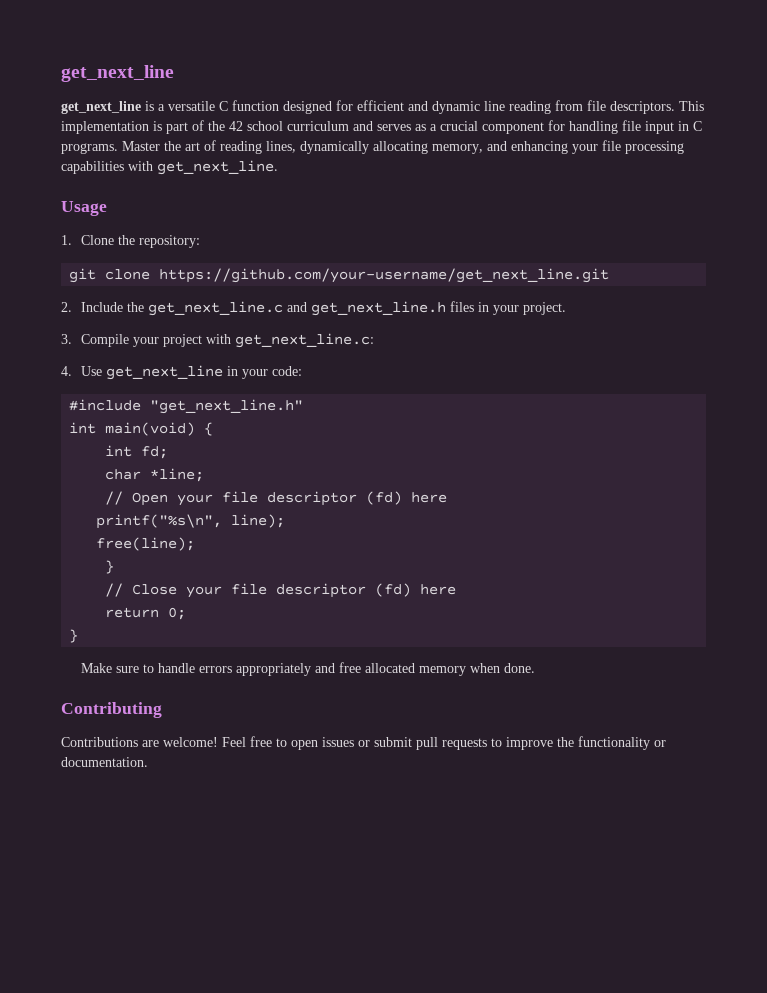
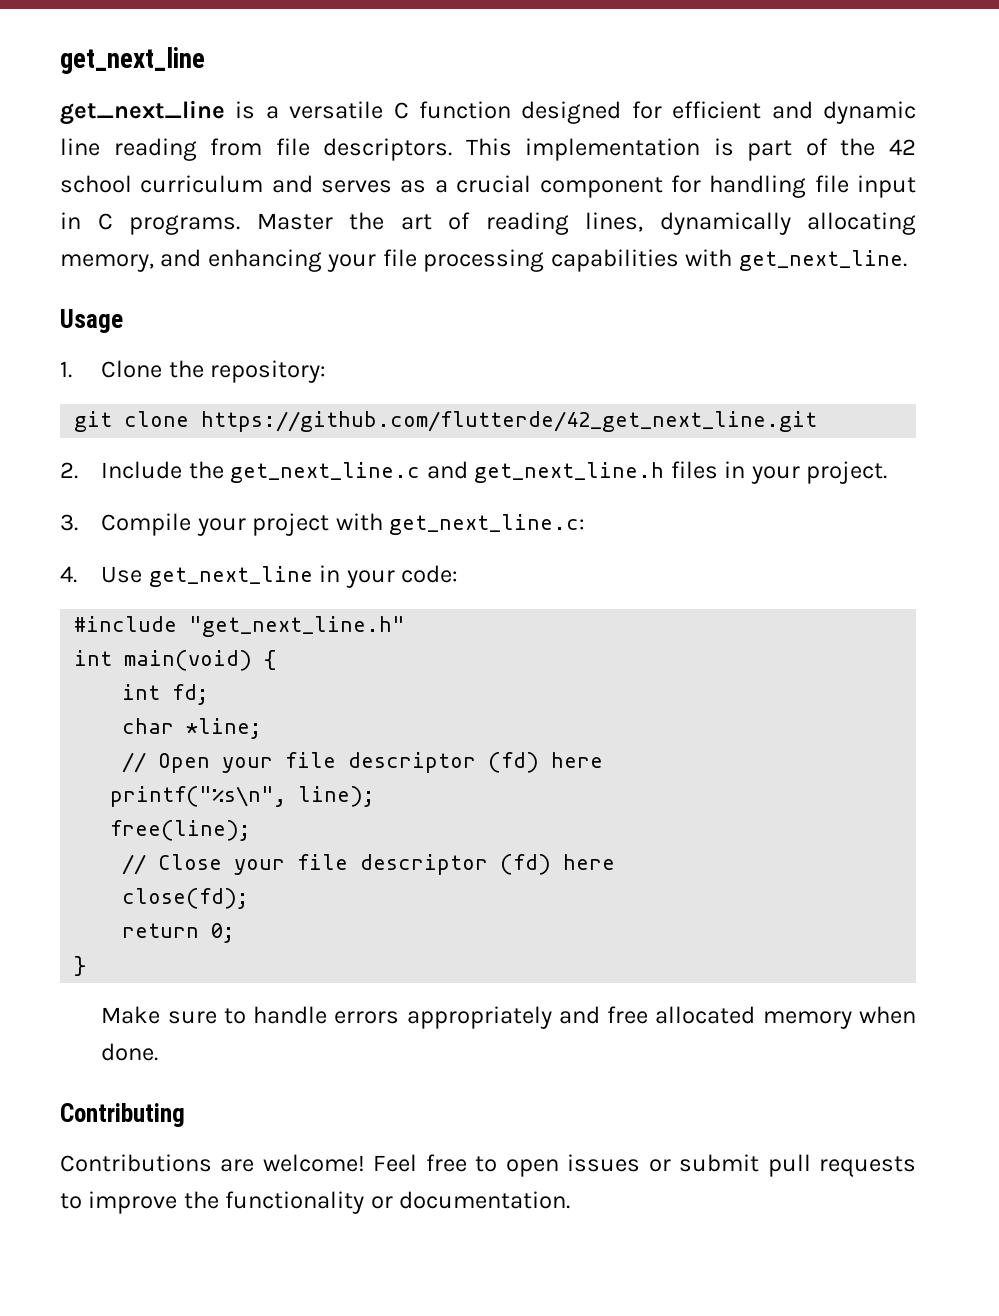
- git clone https://github.com/your-username/get_next_line.git
+ git clone https://github.com/flutterde/42_get_next_line.git
  free(line);
- }
+ close(fd);

